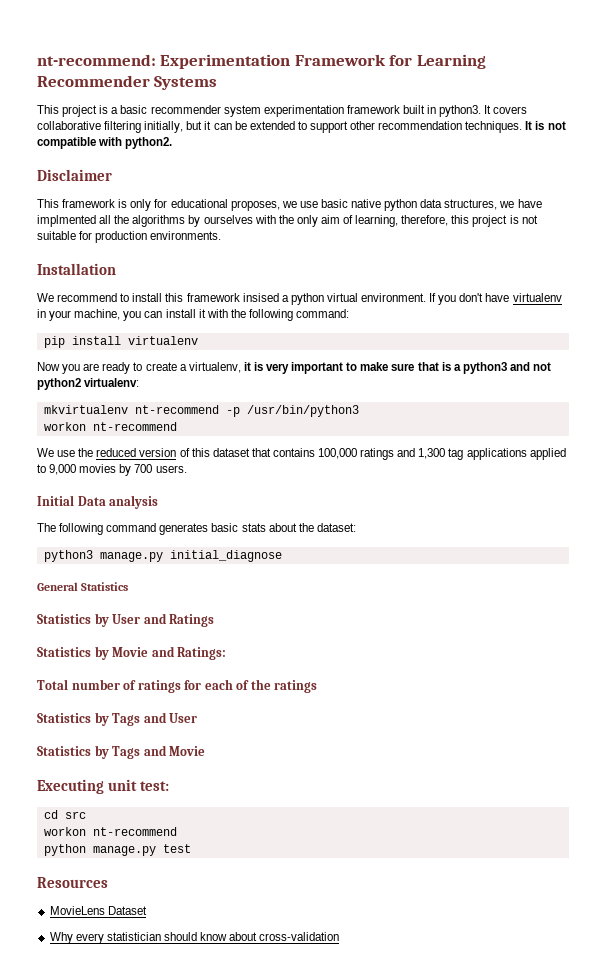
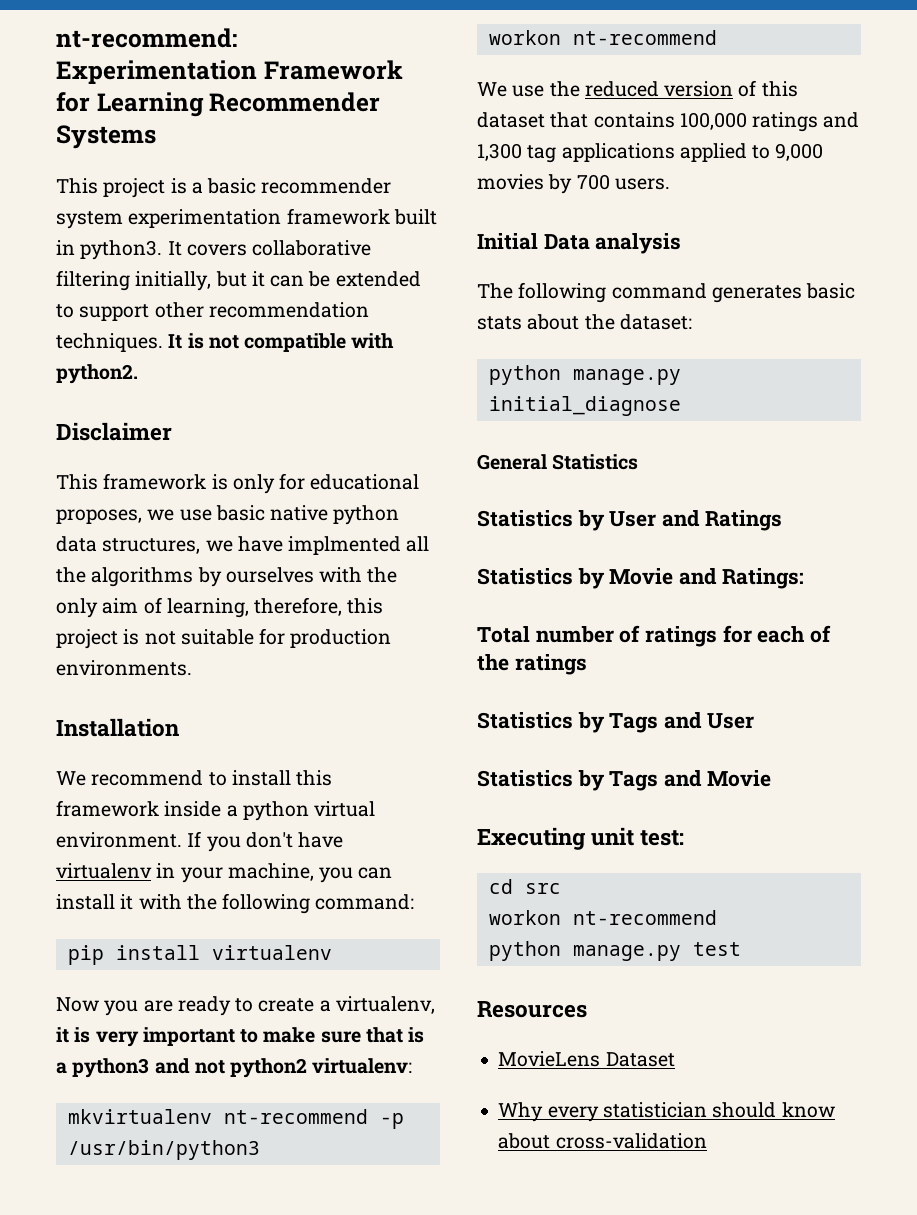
- We recommend to install this framework insised a python virtual environment.
+ We recommend to install this framework inside a python virtual environment.
- python3 manage.py initial_diagnose
+ python manage.py initial_diagnose

